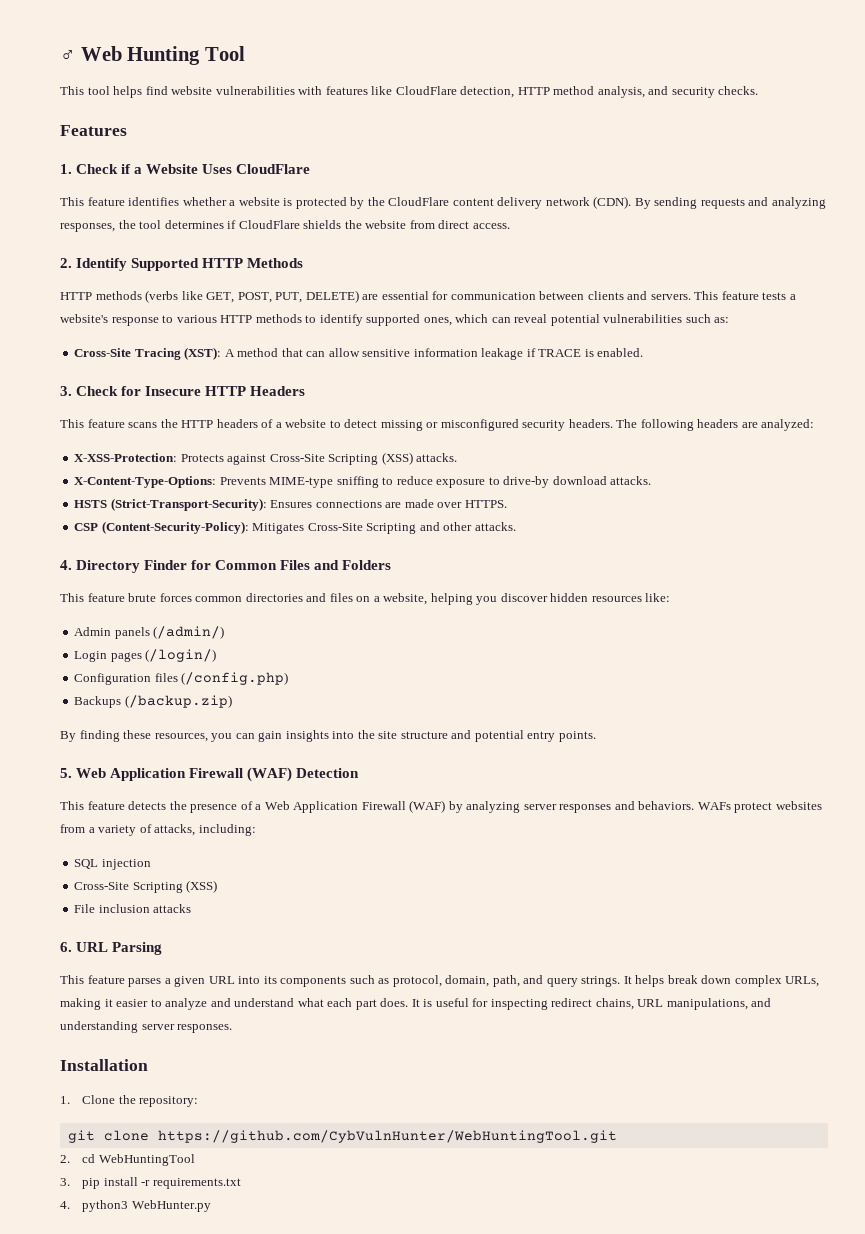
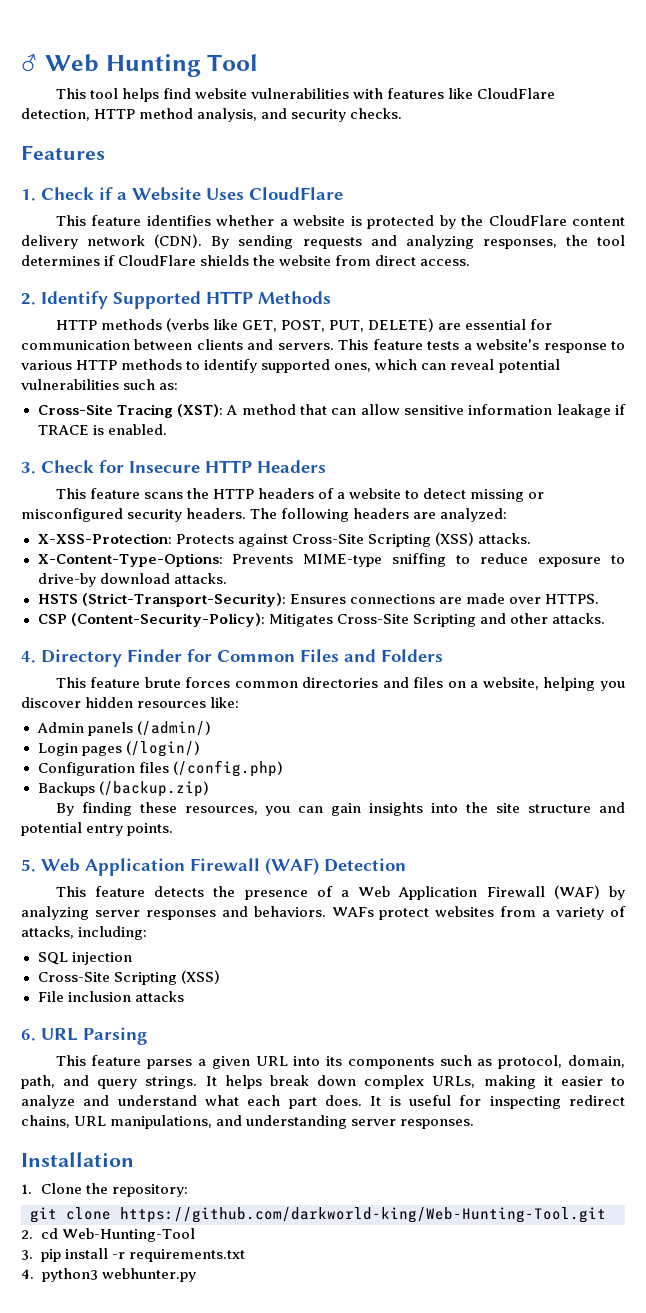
- git clone https://github.com/CybVulnHunter/WebHuntingTool.git
+ git clone https://github.com/darkworld-king/Web-Hunting-Tool.git
- 2. cd WebHuntingTool
+ 2. cd Web-Hunting-Tool
- 4. python3 WebHunter.py
+ 4. python3 webhunter.py

